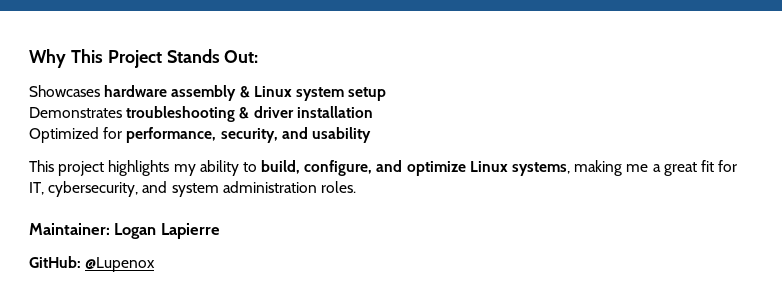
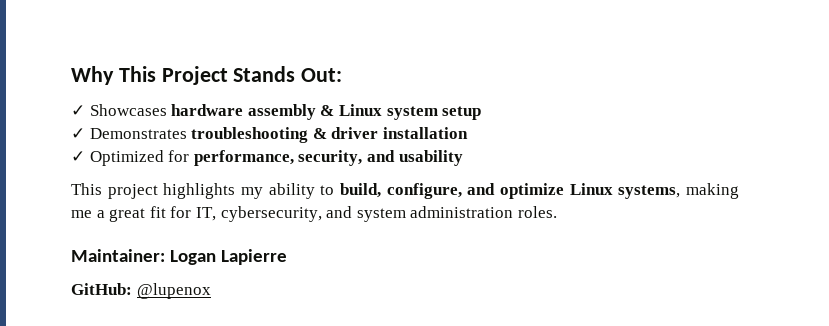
- Showcases hardware assembly & Linux system setup
+ ✓ Showcases hardware assembly & Linux system setup
- Demonstrates troubleshooting & driver installation
+ ✓ Demonstrates troubleshooting & driver installation
- Optimized for performance, security, and usability
+ ✓ Optimized for performance, security, and usability
- GitHub: @Lupenox
+ GitHub: @lupenox

